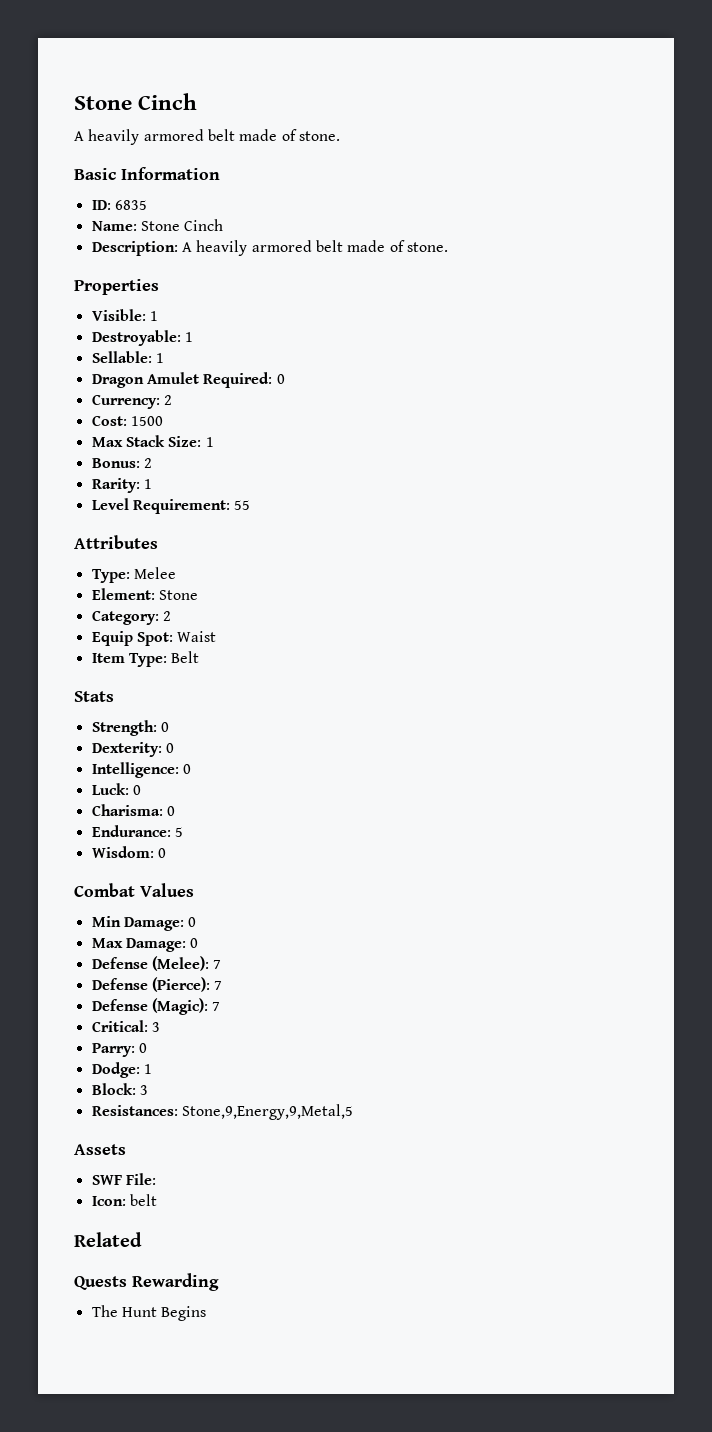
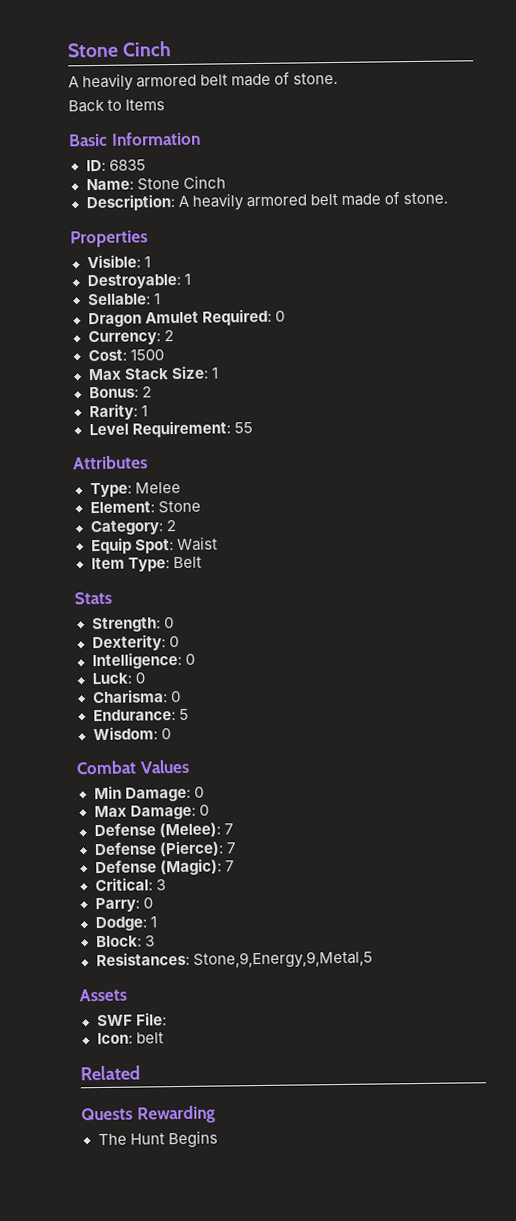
+ Back to Items

